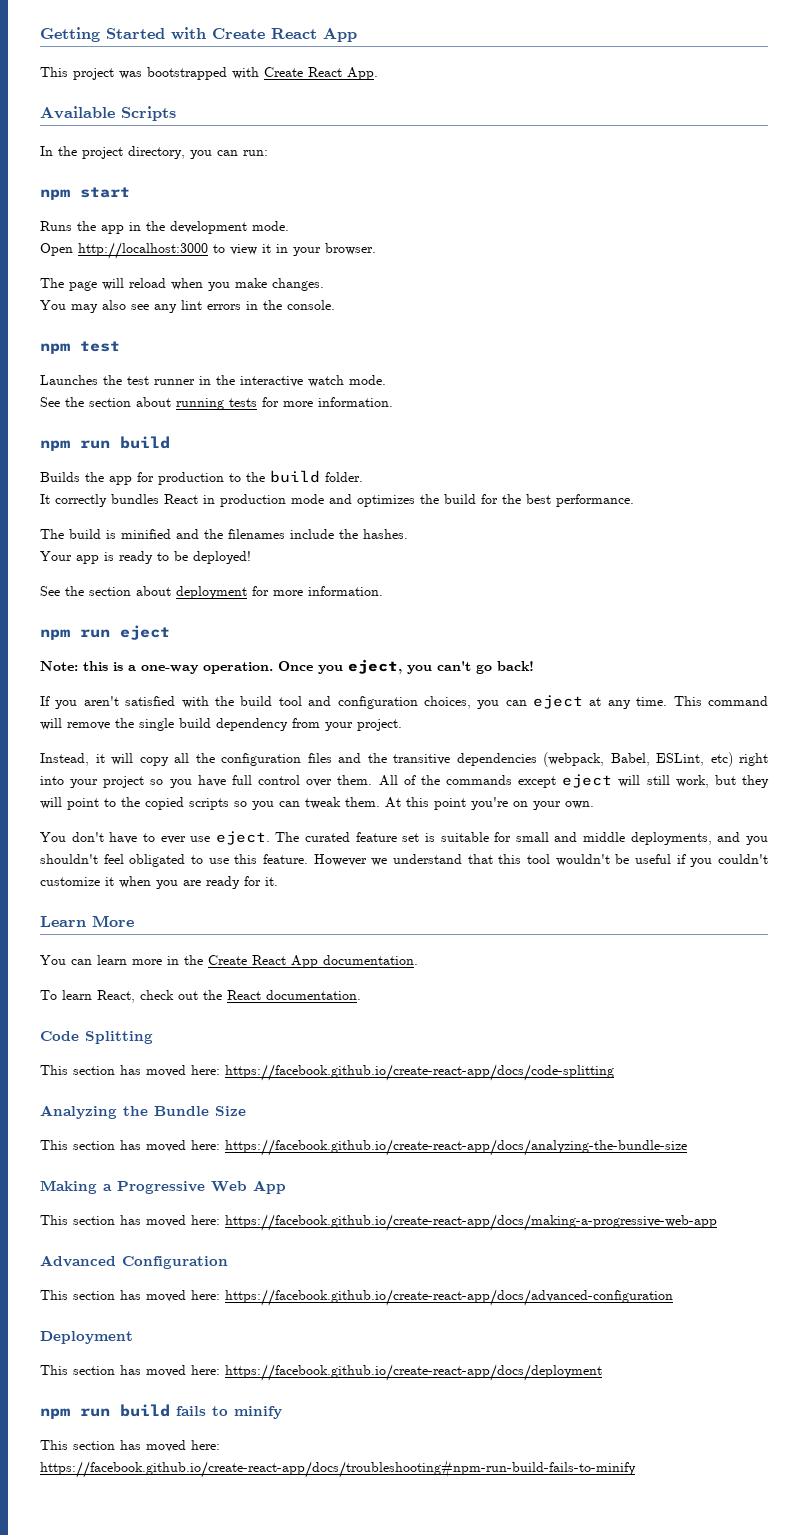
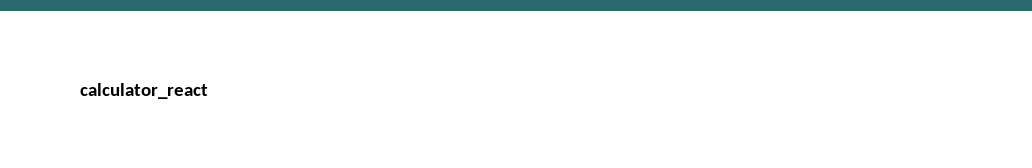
- Getting Started with Create React App
- This project was bootstrapped with Create React App.
- Available Scripts
- In the project directory, you can run:
- npm start
- Runs the app in the development mode.
- Open http://localhost:3000 to view it in your browser.
- The page will reload when you make changes.
- You may also see any lint errors in the console.
- npm test
- Launches the test runner in the interactive watch mode.
- See the section about running tests for more information.
- npm run build
- Builds the app for production to the build folder.
- It correctly bundles React in production mode and optimizes the build for the best performance.
- The build is minified and the filenames include the hashes.
- Your app is ready to be deployed!
- See the section about deployment for more information.
- npm run eject
- Note: this is a one-way operation. Once you eject, you can't go back!
- If you aren't satisfied with the build tool and configuration choices, you can eject at any time. This command will remove the single build dependency from your project.
- Instead, it will copy all the configuration files and the transitive dependencies (webpack, Babel, ESLint, etc) right into your project so you have full control over them. All of the commands except eject will still work, but they will point to the copied scripts so you can tweak them. At this point you're on your own.
- You don't have to ever use eject. The curated feature set is suitable for small and middle deployments, and you shouldn't feel obligated to use this feature. However we understand that this tool wouldn't be useful if you couldn't customize it when you are ready for it.
- Learn More
- You can learn more in the Create React App documentation.
- To learn React, check out the React documentation.
- Code Splitting
- This section has moved here: https://facebook.github.io/create-react-app/docs/code-splitting
- Analyzing the Bundle Size
- This section has moved here: https://facebook.github.io/create-react-app/docs/analyzing-the-bundle-size
- Making a Progressive Web App
- This section has moved here: https://facebook.github.io/create-react-app/docs/making-a-progressive-web-app
- Advanced Configuration
- This section has moved here: https://facebook.github.io/create-react-app/docs/advanced-configuration
- Deployment
- This section has moved here: https://facebook.github.io/create-react-app/docs/deployment
- npm run build fails to minify
- This section has moved here: https://facebook.github.io/create-react-app/docs/troubleshooting#npm-run-build-fails-to-minify
+ calculator_react

